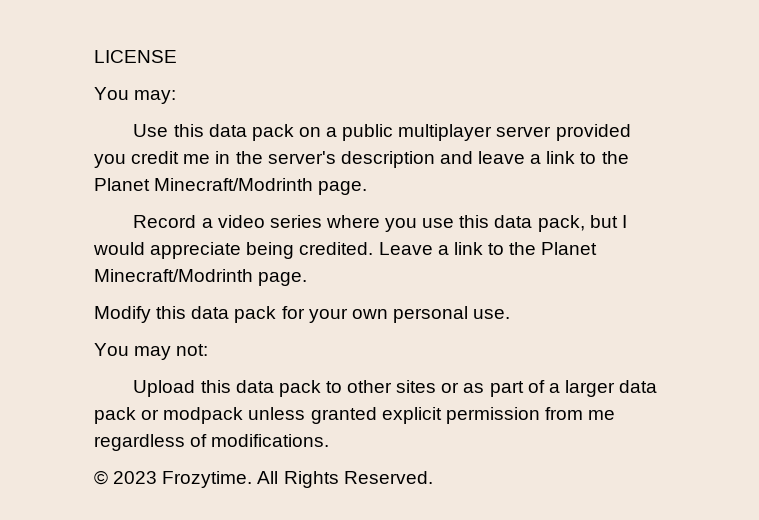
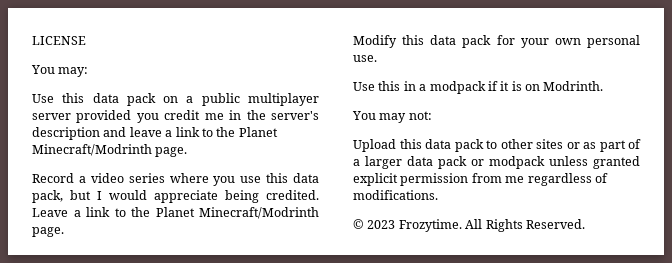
+ Use this in a modpack if it is on Modrinth.

